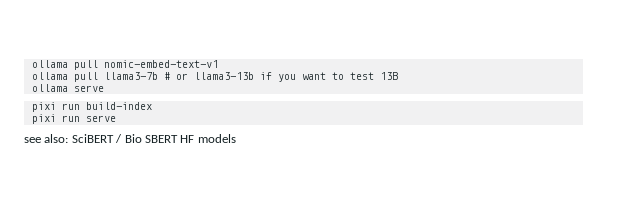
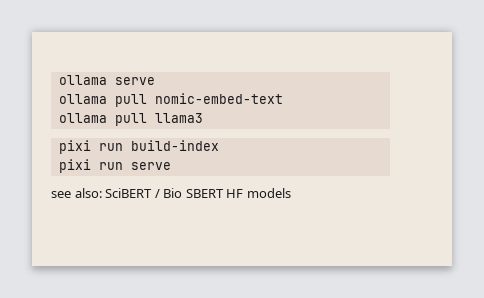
- ollama pull nomic-embed-text-v1
- ollama pull llama3-7b # or llama3-13b if you want to test 13B
  ollama serve
+ ollama pull nomic-embed-text
+ ollama pull llama3

